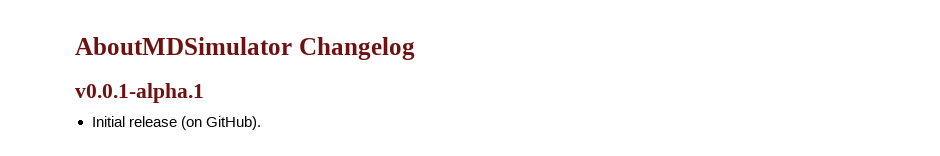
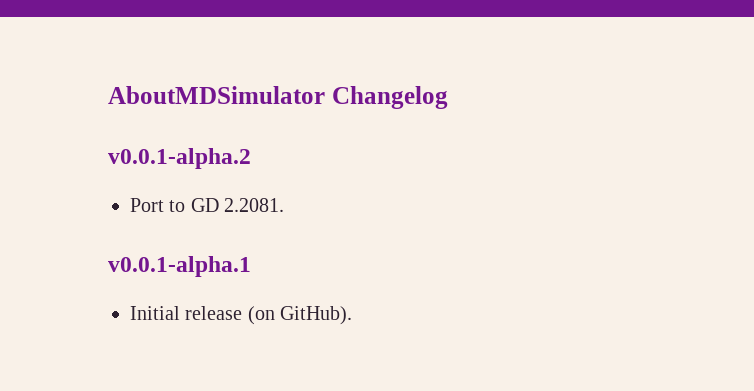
+ v0.0.1-alpha.2
+ Port to GD 2.2081.

